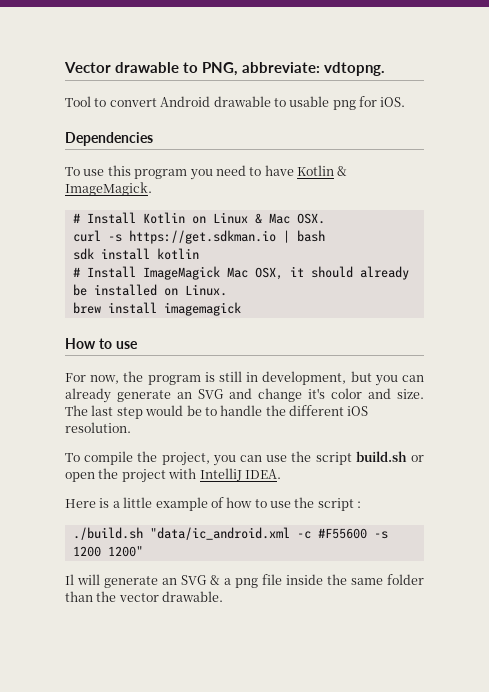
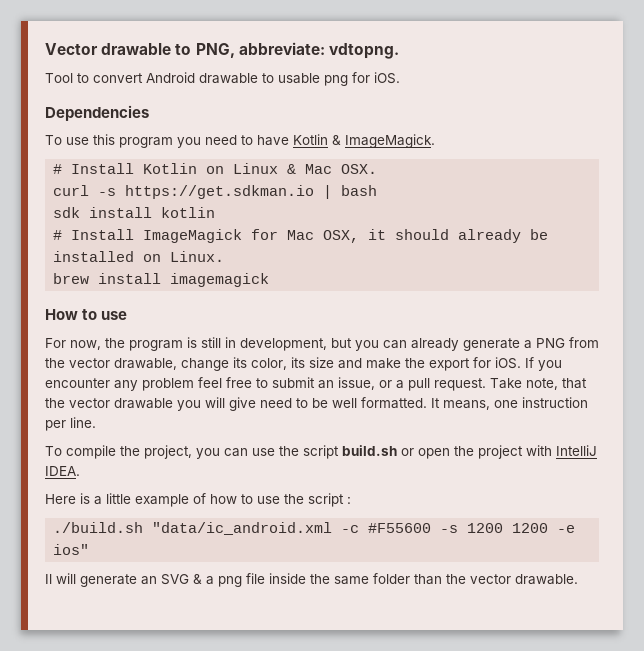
- # Install ImageMagick Mac OSX, it should already be installed on Linux.
+ # Install ImageMagick for Mac OSX, it should already be installed on Linux.
- For now, the program is still in development, but you can already generate an SVG and change it's color and size. The last step would be to handle the different iOS resolution.
+ For now, the program is still in development, but you can already generate a PNG from the vector drawable, change its color, its size and make the export for iOS. If you encounter any problem feel free to submit an issue, or a pull request. Take note, that the vector drawable you will give need to be well formatted. It means, one instruction per line.
- ./build.sh "data/ic_android.xml -c #F55600 -s 1200 1200"
+ ./build.sh "data/ic_android.xml -c #F55600 -s 1200 1200 -e ios"

